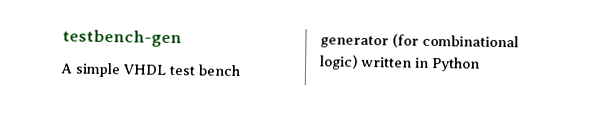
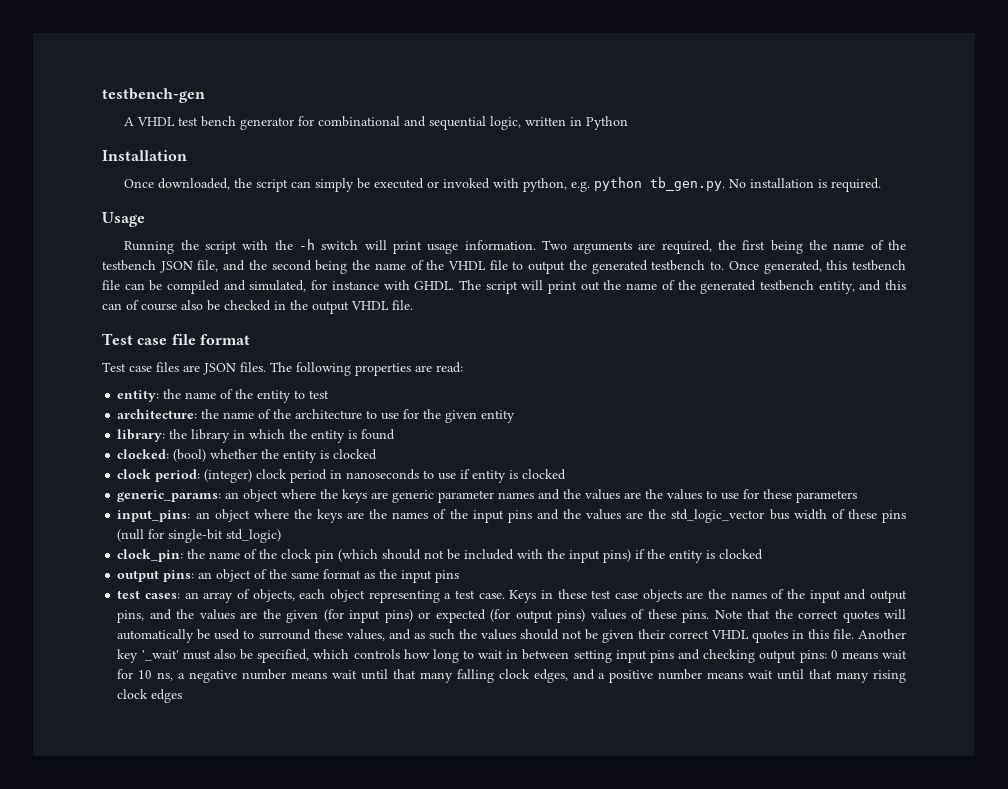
- A simple VHDL test bench generator (for combinational logic) written in Python
+ A VHDL test bench generator for combinational and sequential logic, written in Python
+ Installation
+ Once downloaded, the script can simply be executed or invoked with python, e.g. python tb_gen.py. No installation is required.
+ Usage
+ Running the script with the -h switch will print usage information. Two arguments are required, the first being the name of the testbench JSON file, and the second being the name of the VHDL file to output the generated testbench to. Once generated, this testbench file can be compiled and simulated, for instance with GHDL. The script will print out the name of the generated testbench entity, and this can of course also be checked in the output VHDL file.
+ Test case file format
+ Test case files are JSON files. The following properties are read:
+ entity: the name of the entity to test
+ architecture: the name of the architecture to use for the given entity
+ library: the library in which the entity is found
+ clocked: (bool) whether the entity is clocked
+ clock period: (integer) clock period in nanoseconds to use if entity is clocked
+ generic_params: an object where the keys are generic parameter names and the values are the values to use for these parameters
+ input_pins: an object where the keys are the names of the input pins and the values are the std_logic_vector bus width of these pins (null for single-bit std_logic)
+ clock_pin: the name of the clock pin (which should not be included with the input pins) if the entity is clocked
+ output pins: an object of the same format as the input pins
+ test cases: an array of objects, each object representing a test case. Keys in these test case objects are the names of the input and output pins, and the values are the given (for input pins) or expected (for output pins) values of these pins. Note that the correct quotes will automatically be used to surround these values, and as such the values should not be given their correct VHDL quotes in this file. Another key '_wait' must also be specified, which controls how long to wait in between setting input pins and checking output pins: 0 means wait for 10 ns, a negative number means wait until that many falling clock edges, and a positive number means wait until that many rising clock edges

